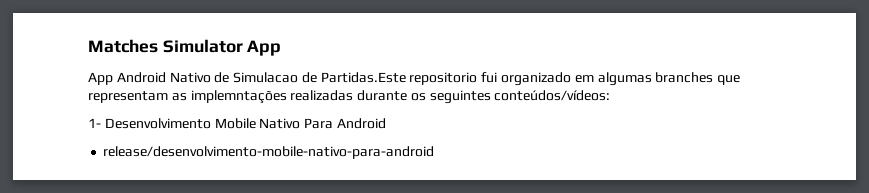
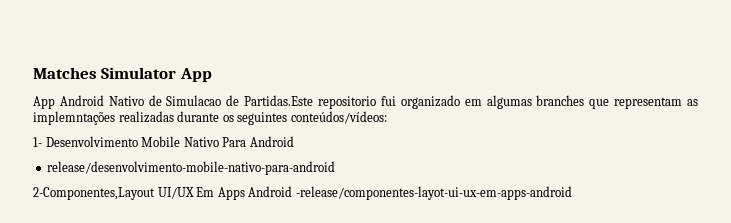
+ 2-Componentes,Layout UI/UX Em Apps Android -release/componentes-layot-ui-ux-em-apps-android

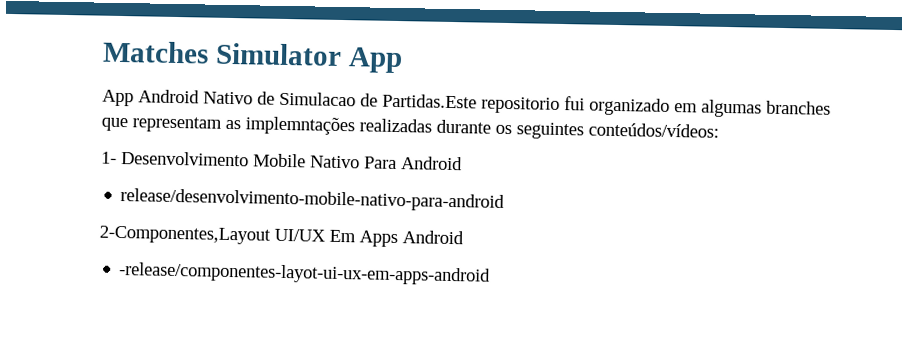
- 2-Componentes,Layout UI/UX Em Apps Android -release/componentes-layot-ui-ux-em-apps-android
+ 2-Componentes,Layout UI/UX Em Apps Android
+ -release/componentes-layot-ui-ux-em-apps-android

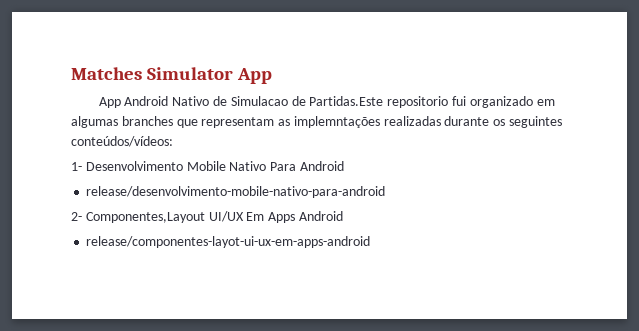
- 2-Componentes,Layout UI/UX Em Apps Android
+ 2- Componentes,Layout UI/UX Em Apps Android
- -release/componentes-layot-ui-ux-em-apps-android
+ release/componentes-layot-ui-ux-em-apps-android

